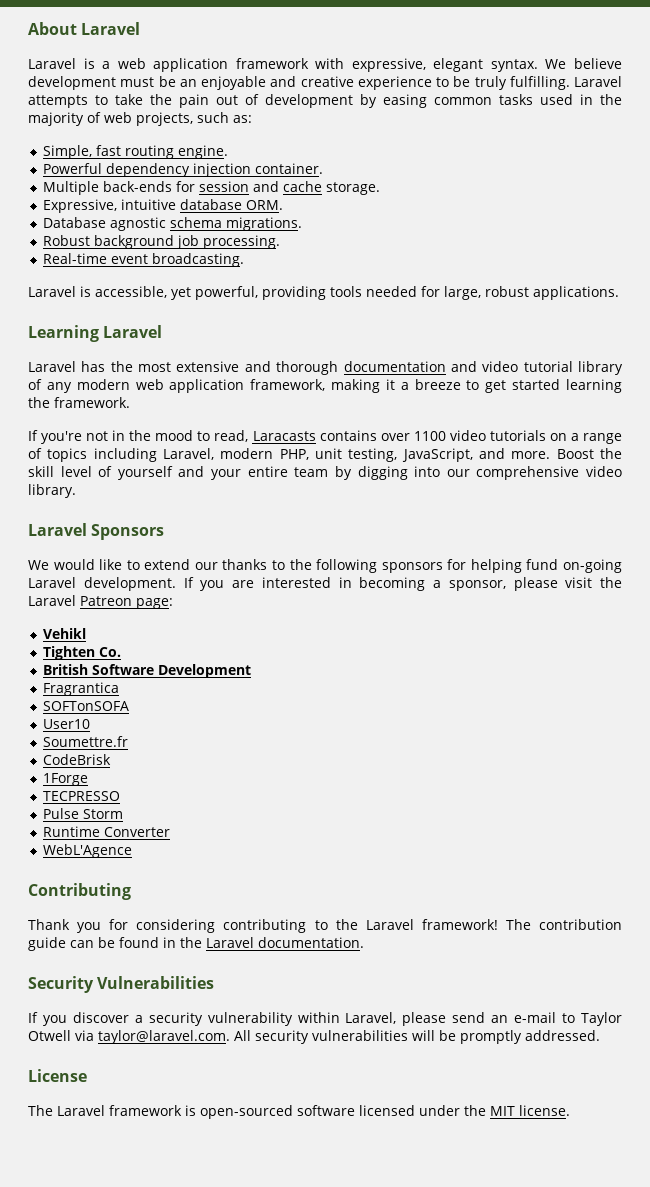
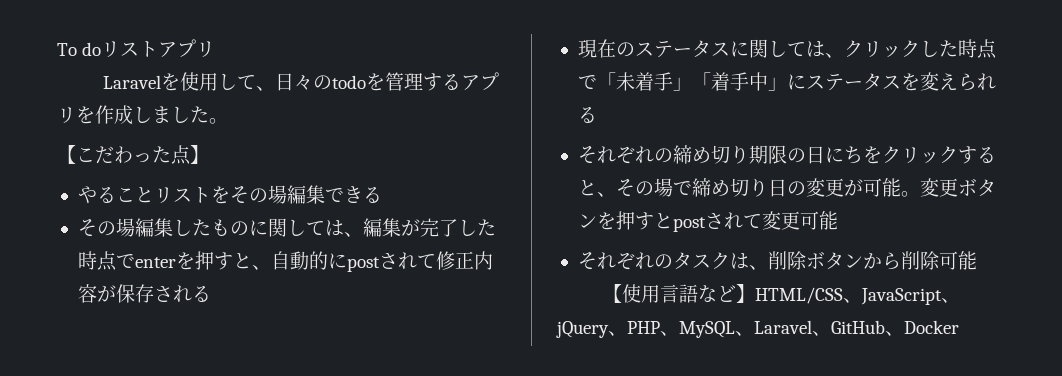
- About Laravel
- Laravel is a web application framework with expressive, elegant syntax. We believe development must be an enjoyable and creative experience to be truly fulfilling. Laravel attempts to take the pain out of development by easing common tasks used in the majority of web projects, such as:
- Simple, fast routing engine.
- Powerful dependency injection container.
- Multiple back-ends for session and cache storage.
- Expressive, intuitive database ORM.
- Database agnostic schema migrations.
- Robust background job processing.
- Real-time event broadcasting.
- Laravel is accessible, yet powerful, providing tools needed for large, robust applications.
- Learning Laravel
- Laravel has the most extensive and thorough documentation and video tutorial library of any modern web application framework, making it a breeze to get started learning the framework.
- If you're not in the mood to read, Laracasts contains over 1100 video tutorials on a range of topics including Laravel, modern PHP, unit testing, JavaScript, and more. Boost the skill level of yourself and your entire team by digging into our comprehensive video library.
- Laravel Sponsors
- We would like to extend our thanks to the following sponsors for helping fund on-going Laravel development. If you are interested in becoming a sponsor, please visit the Laravel Patreon page:
- Vehikl
- Tighten Co.
- British Software Development
- Fragrantica
- SOFTonSOFA
- User10
- Soumettre.fr
- CodeBrisk
- 1Forge
- TECPRESSO
- Pulse Storm
- Runtime Converter
- WebL'Agence
- Contributing
- Thank you for considering contributing to the Laravel framework! The contribution guide can be found in the Laravel documentation.
- Security Vulnerabilities
- If you discover a security vulnerability within Laravel, please send an e-mail to Taylor Otwell via taylor@laravel.com. All security vulnerabilities will be promptly addressed.
- License
- The Laravel framework is open-sourced software licensed under the MIT license.
+ To doリストアプリ
+ Laravelを使用して、日々のtodoを管理するアプリを作成しました。
+ 【こだわった点】
+ やることリストをその場編集できる
+ その場編集したものに関しては、編集が完了した時点でenterを押すと、自動的にpostされて修正内容が保存される
+ 現在のステータスに関しては、クリックした時点で「未着手」「着手中」にステータスを変えられる
+ それぞれの締め切り期限の日にちをクリックすると、その場で締め切り日の変更が可能。変更ボタンを押すとpostされて変更可能
+ それぞれのタスクは、削除ボタンから削除可能
+ 【使用言語など】HTML/CSS、JavaScript、jQuery、PHP、MySQL、Laravel、GitHub、Docker

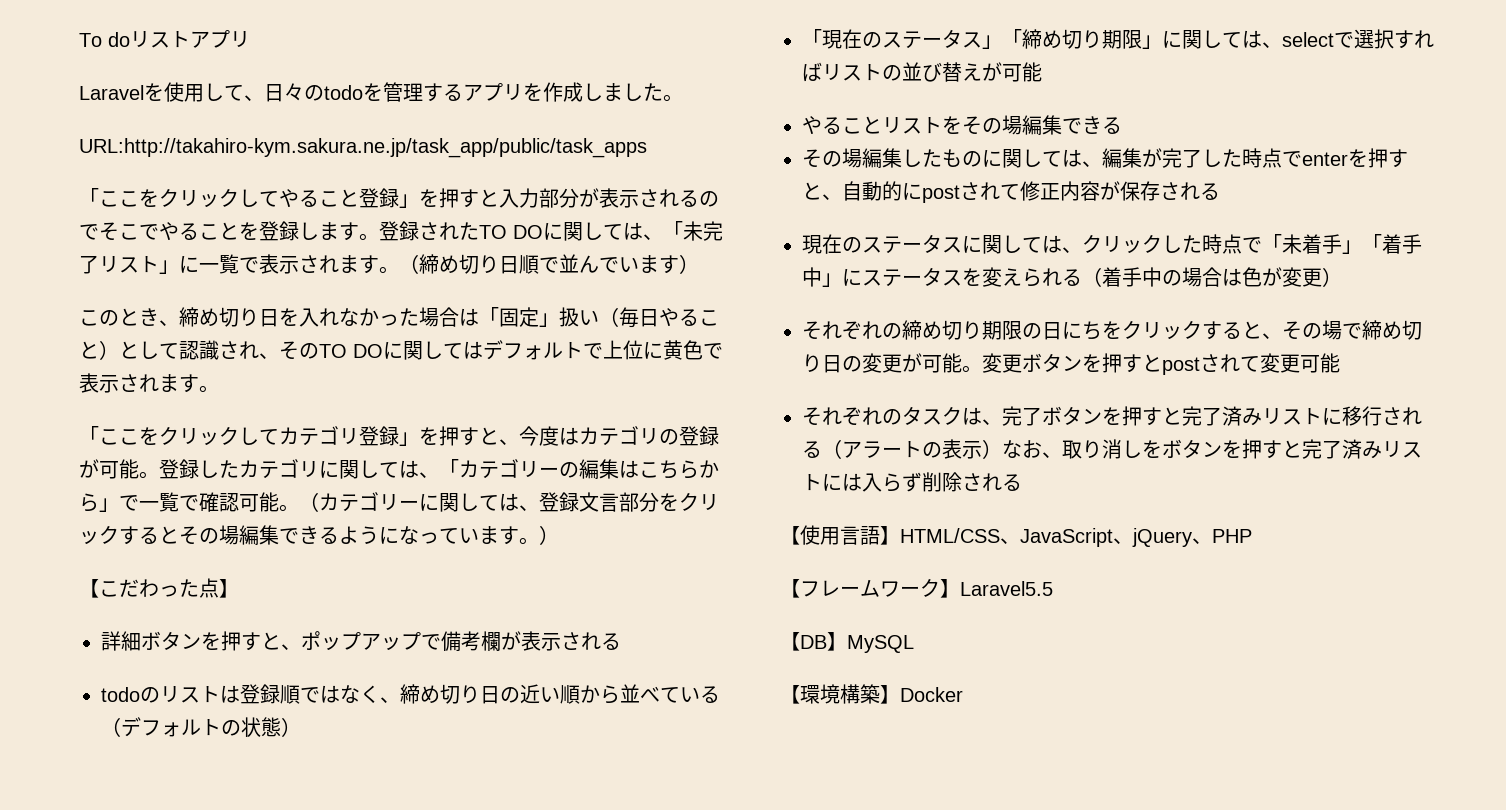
+ URL:http://takahiro-kym.sakura.ne.jp/task_app/public/task_apps
+ 「ここをクリックしてやること登録」を押すと入力部分が表示されるのでそこでやることを登録します。登録されたTO DOに関しては、「未完了リスト」に一覧で表示されます。（締め切り日順で並んでいます）
+ このとき、締め切り日を入れなかった場合は「固定」扱い（毎日やること）として認識され、そのTO DOに関してはデフォルトで上位に黄色で表示されます。
+ 「ここをクリックしてカテゴリ登録」を押すと、今度はカテゴリの登録が可能。登録したカテゴリに関しては、「カテゴリーの編集はこちらから」で一覧で確認可能。（カテゴリーに関しては、登録文言部分をクリックするとその場編集できるようになっています。）
  【こだわった点】
+ 詳細ボタンを押すと、ポップアップで備考欄が表示される
+ todoのリストは登録順ではなく、締め切り日の近い順から並べている（デフォルトの状態）
+ 「現在のステータス」「締め切り期限」に関しては、selectで選択すればリストの並び替えが可能
- 現在のステータスに関しては、クリックした時点で「未着手」「着手中」にステータスを変えられる
+ 現在のステータスに関しては、クリックした時点で「未着手」「着手中」にステータスを変えられる（着手中の場合は色が変更）
- それぞれのタスクは、削除ボタンから削除可能
+ それぞれのタスクは、完了ボタンを押すと完了済みリストに移行される（アラートの表示）なお、取り消しをボタンを押すと完了済みリストには入らず削除される
- 【使用言語など】HTML/CSS、JavaScript、jQuery、PHP、MySQL、Laravel、GitHub、Docker
+ 【使用言語】HTML/CSS、JavaScript、jQuery、PHP
+ 【フレームワーク】Laravel5.5
+ 【DB】MySQL
+ 【環境構築】Docker

